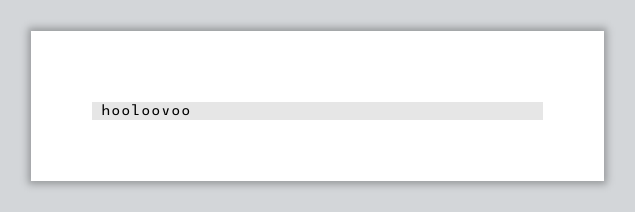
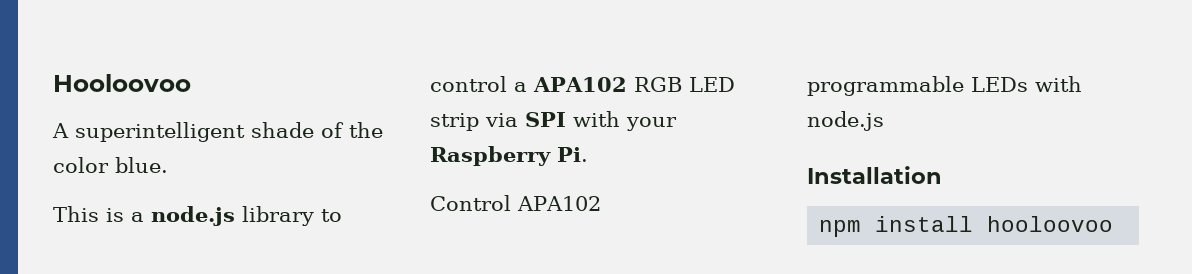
- hooloovoo
+ Hooloovoo
+ A superintelligent shade of the color blue.
+ This is a node.js library to control a APA102 RGB LED strip via SPI with your Raspberry Pi.
+ Control APA102 programmable LEDs with node.js
+ Installation
+ npm install hooloovoo

